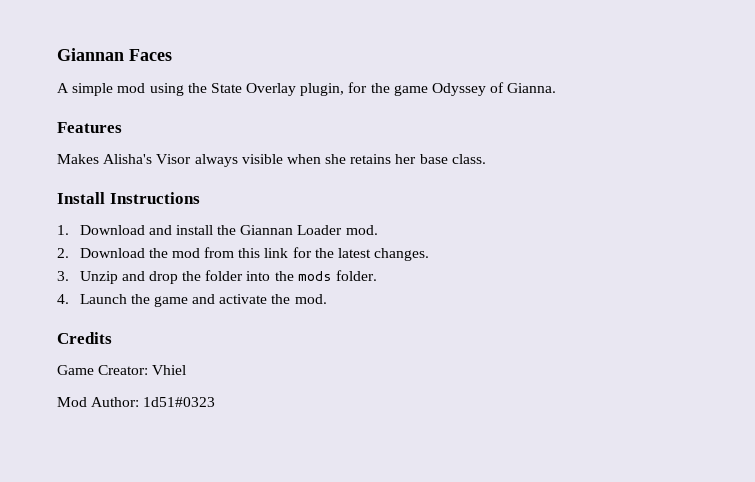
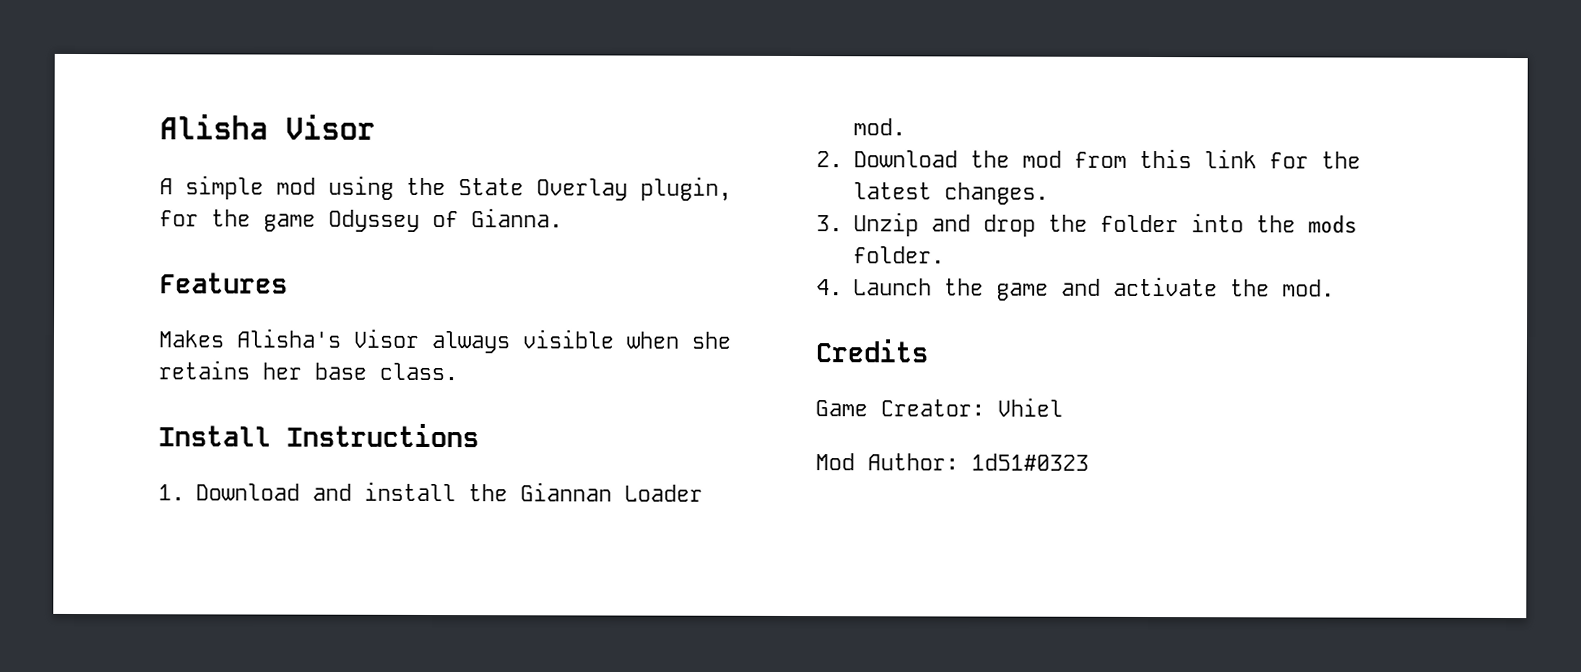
- Giannan Faces
+ Alisha Visor

